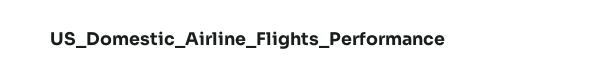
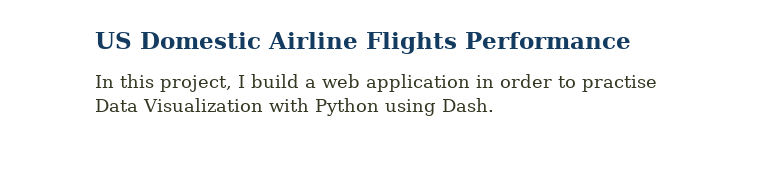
- US_Domestic_Airline_Flights_Performance
+ US Domestic Airline Flights Performance
+ In this project, I build a web application in order to practise Data Visualization with Python using Dash.

